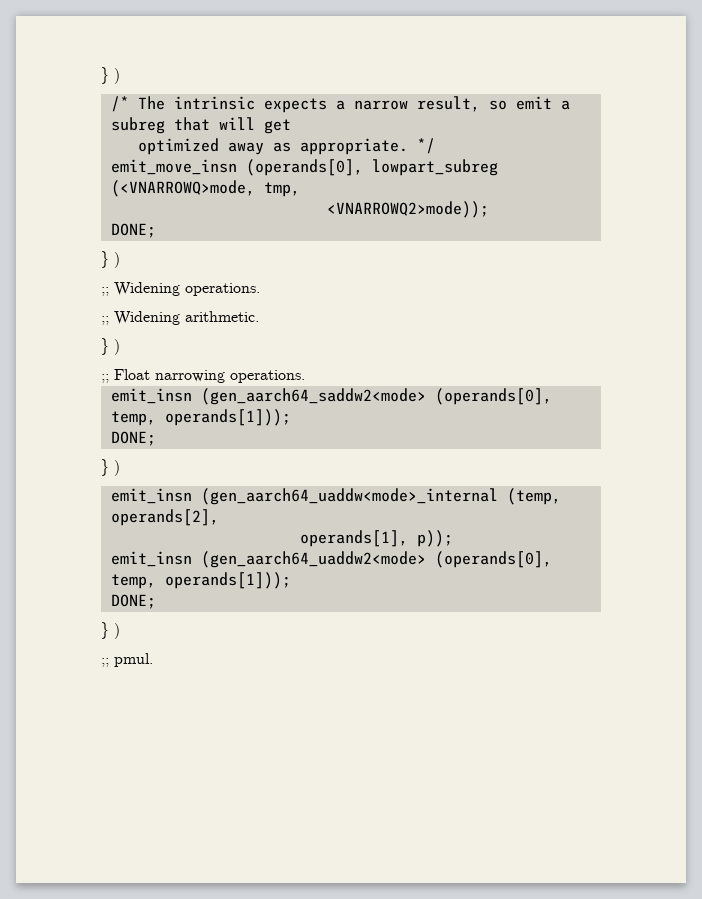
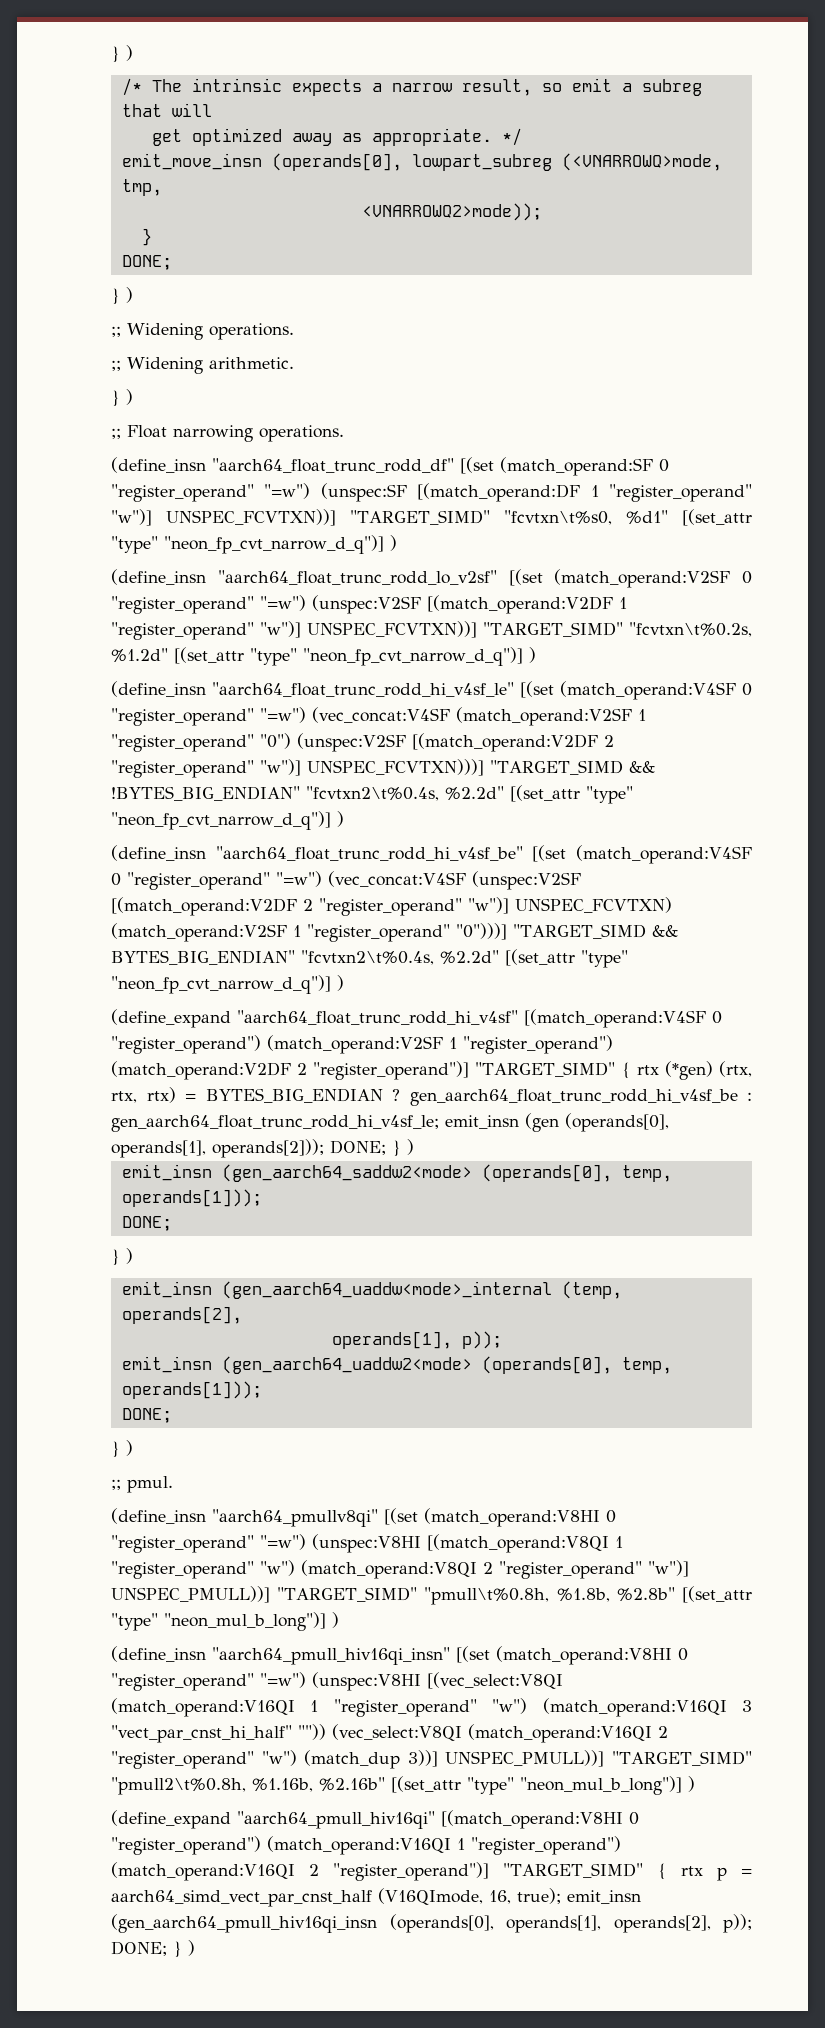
- /* The intrinsic expects a narrow result, so emit a subreg that will get
- optimized away as appropriate.
+ /* The intrinsic expects a narrow result, so emit a subreg that will
+ get optimized away as appropriate.
  <VNARROWQ2>mode));
+ }
+ (define_insn "aarch64_float_trunc_rodd_df" [(set (match_operand:SF 0 "register_operand" "=w") (unspec:SF [(match_operand:DF 1 "register_operand" "w")] UNSPEC_FCVTXN))] "TARGET_SIMD" "fcvtxn\t%s0, %d1" [(set_attr "type" "neon_fp_cvt_narrow_d_q")] )
+ (define_insn "aarch64_float_trunc_rodd_lo_v2sf" [(set (match_operand:V2SF 0 "register_operand" "=w") (unspec:V2SF [(match_operand:V2DF 1 "register_operand" "w")] UNSPEC_FCVTXN))] "TARGET_SIMD" "fcvtxn\t%0.2s, %1.2d" [(set_attr "type" "neon_fp_cvt_narrow_d_q")] )
+ (define_insn "aarch64_float_trunc_rodd_hi_v4sf_le" [(set (match_operand:V4SF 0 "register_operand" "=w") (vec_concat:V4SF (match_operand:V2SF 1 "register_operand" "0") (unspec:V2SF [(match_operand:V2DF 2 "register_operand" "w")] UNSPEC_FCVTXN)))] "TARGET_SIMD && !BYTES_BIG_ENDIAN" "fcvtxn2\t%0.4s, %2.2d" [(set_attr "type" "neon_fp_cvt_narrow_d_q")] )
+ (define_insn "aarch64_float_trunc_rodd_hi_v4sf_be" [(set (match_operand:V4SF 0 "register_operand" "=w") (vec_concat:V4SF (unspec:V2SF [(match_operand:V2DF 2 "register_operand" "w")] UNSPEC_FCVTXN) (match_operand:V2SF 1 "register_operand" "0")))] "TARGET_SIMD && BYTES_BIG_ENDIAN" "fcvtxn2\t%0.4s, %2.2d" [(set_attr "type" "neon_fp_cvt_narrow_d_q")] )
+ (define_expand "aarch64_float_trunc_rodd_hi_v4sf" [(match_operand:V4SF 0 "register_operand") (match_operand:V2SF 1 "register_operand") (match_operand:V2DF 2 "register_operand")] "TARGET_SIMD" { rtx (*gen) (rtx, rtx, rtx) = BYTES_BIG_ENDIAN ? gen_aarch64_float_trunc_rodd_hi_v4sf_be : gen_aarch64_float_trunc_rodd_hi_v4sf_le; emit_insn (gen (operands[0], operands[1], operands[2])); DONE; } )
+ (define_insn "aarch64_pmullv8qi" [(set (match_operand:V8HI 0 "register_operand" "=w") (unspec:V8HI [(match_operand:V8QI 1 "register_operand" "w") (match_operand:V8QI 2 "register_operand" "w")] UNSPEC_PMULL))] "TARGET_SIMD" "pmull\t%0.8h, %1.8b, %2.8b" [(set_attr "type" "neon_mul_b_long")] )
+ (define_insn "aarch64_pmull_hiv16qi_insn" [(set (match_operand:V8HI 0 "register_operand" "=w") (unspec:V8HI [(vec_select:V8QI (match_operand:V16QI 1 "register_operand" "w") (match_operand:V16QI 3 "vect_par_cnst_hi_half" "")) (vec_select:V8QI (match_operand:V16QI 2 "register_operand" "w") (match_dup 3))] UNSPEC_PMULL))] "TARGET_SIMD" "pmull2\t%0.8h, %1.16b, %2.16b" [(set_attr "type" "neon_mul_b_long")] )
+ (define_expand "aarch64_pmull_hiv16qi" [(match_operand:V8HI 0 "register_operand") (match_operand:V16QI 1 "register_operand") (match_operand:V16QI 2 "register_operand")] "TARGET_SIMD" { rtx p = aarch64_simd_vect_par_cnst_half (V16QImode, 16, true); emit_insn (gen_aarch64_pmull_hiv16qi_insn (operands[0], operands[1], operands[2], p)); DONE; } )

